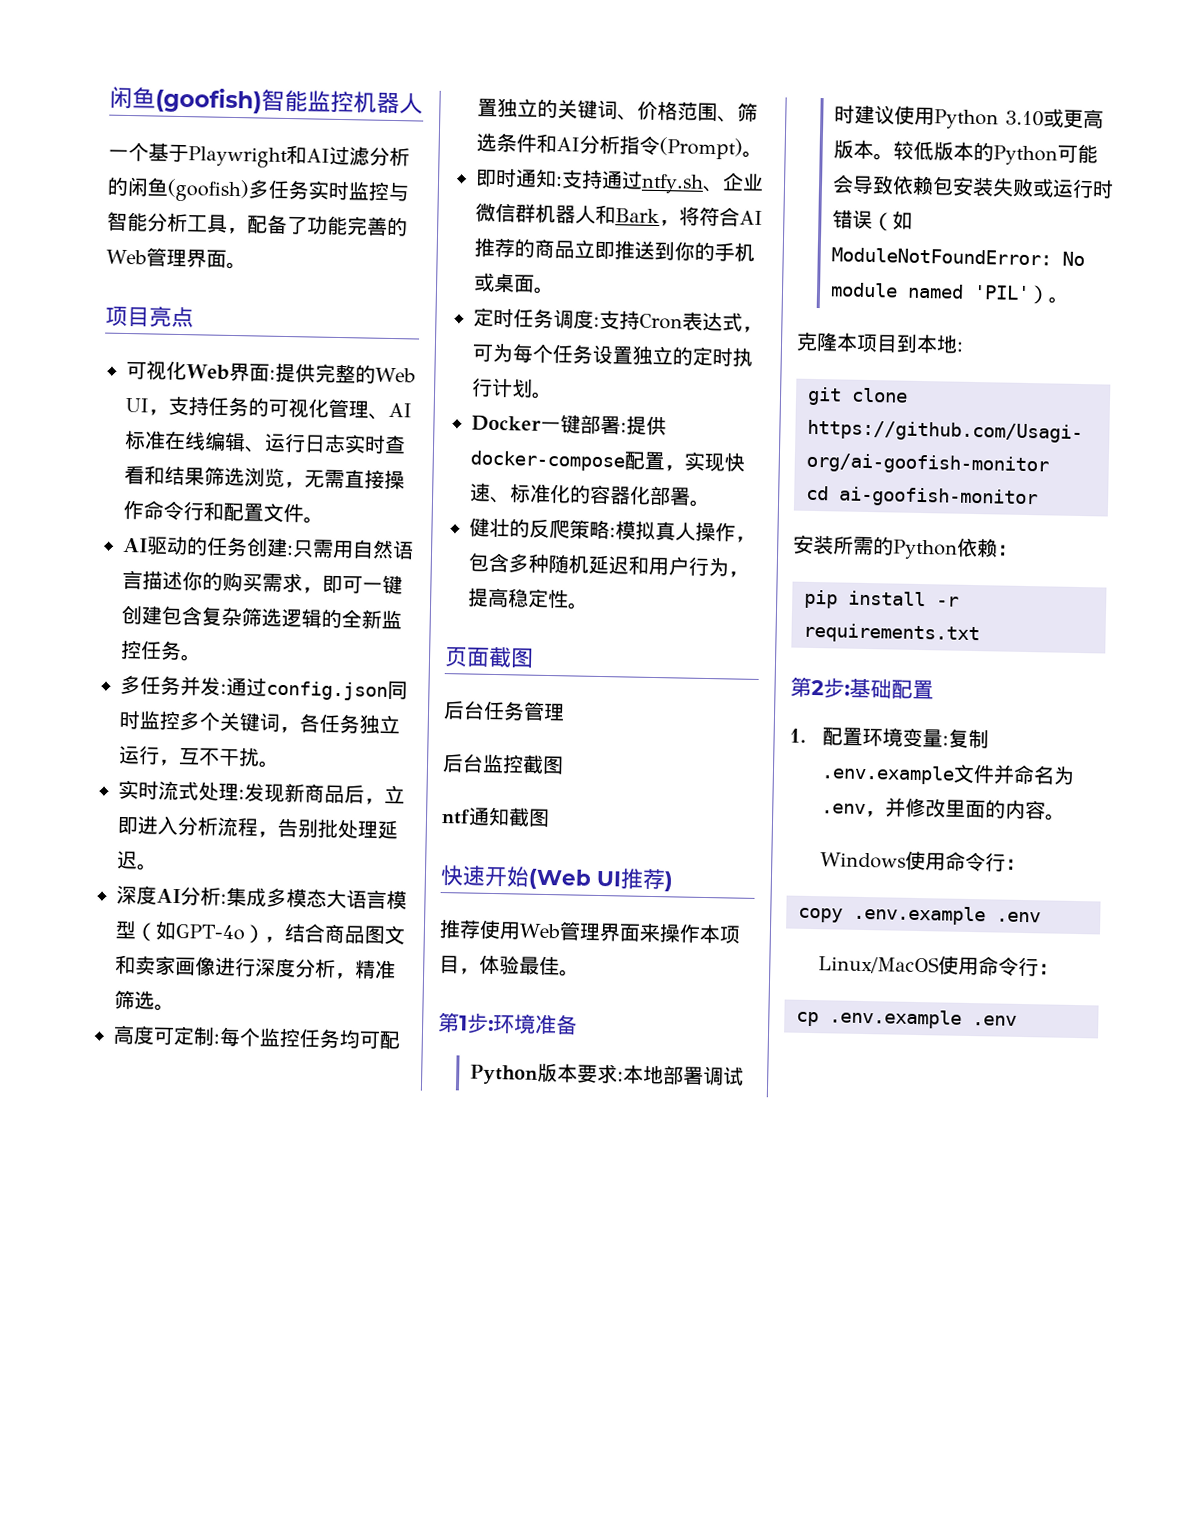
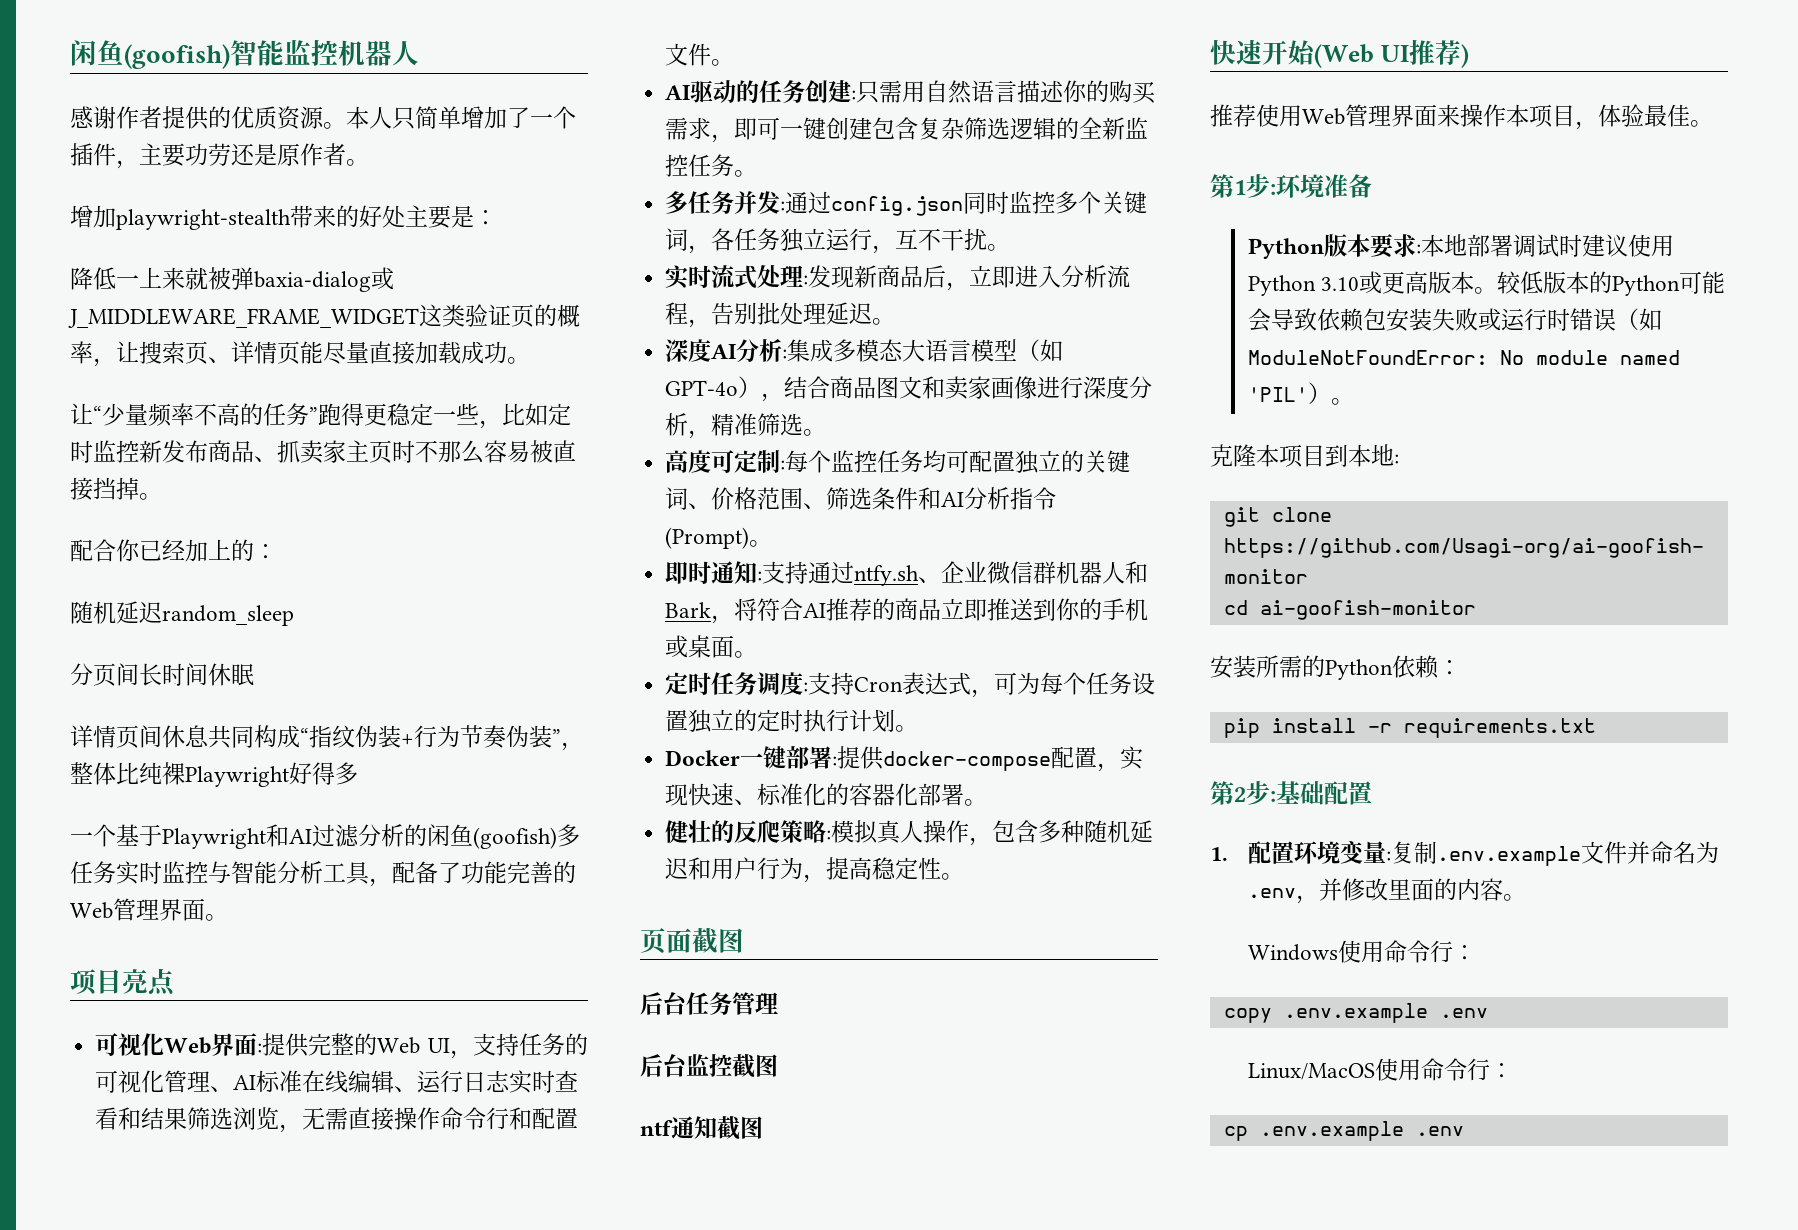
+ 感谢作者提供的优质资源。本人只简单增加了一个插件，主要功劳还是原作者。
+ 增加playwright-stealth带来的好处主要是：
+ 降低一上来就被弹baxia-dialog或J_MIDDLEWARE_FRAME_WIDGET这类验证页的概率，让搜索页、详情页能尽量直接加载成功。
+ 让“少量频率不高的任务”跑得更稳定一些，比如定时监控新发布商品、抓卖家主页时不那么容易被直接挡掉。
+ 配合你已经加上的：
+ 随机延迟random_sleep
+ 分页间长时间休眠
+ 详情页间休息共同构成“指纹伪装+行为节奏伪装”，整体比纯裸Playwright好得多

